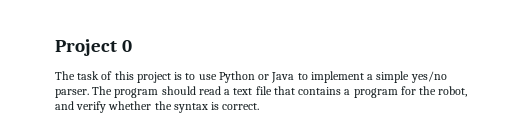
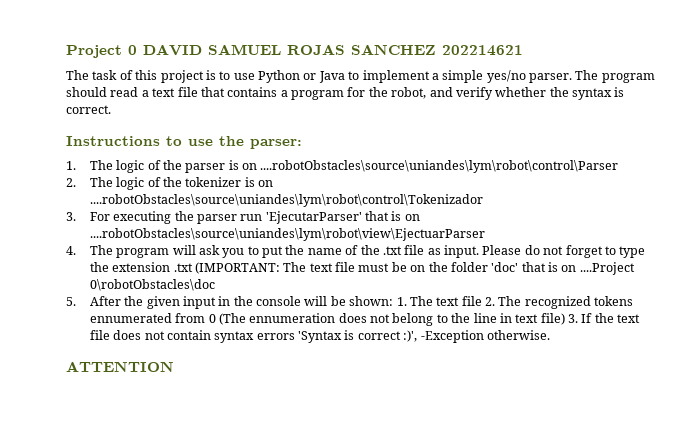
- Project 0
+ Project 0 DAVID SAMUEL ROJAS SANCHEZ 202214621
+ Instructions to use the parser:
+ 1. The logic of the parser is on ....robotObstacles\source\uniandes\lym\robot\control\Parser
+ 2. The logic of the tokenizer is on ....robotObstacles\source\uniandes\lym\robot\control\Tokenizador
+ 3. For executing the parser run 'EjecutarParser' that is on ....robotObstacles\source\uniandes\lym\robot\view\EjectuarParser
+ 4. The program will ask you to put the name of the .txt file as input. Please do not forget to type the extension .txt (IMPORTANT: The text file must be on the folder 'doc' that is on ....Project 0\robotObstacles\doc
+ 5. After the given input in the console will be shown: 1. The text file 2. The recognized tokens ennumerated from 0 (The ennumeration does not belong to the line in text file) 3. If the text file does not contain syntax errors 'Syntax is correct :)', -Exception otherwise.
+ ATTENTION

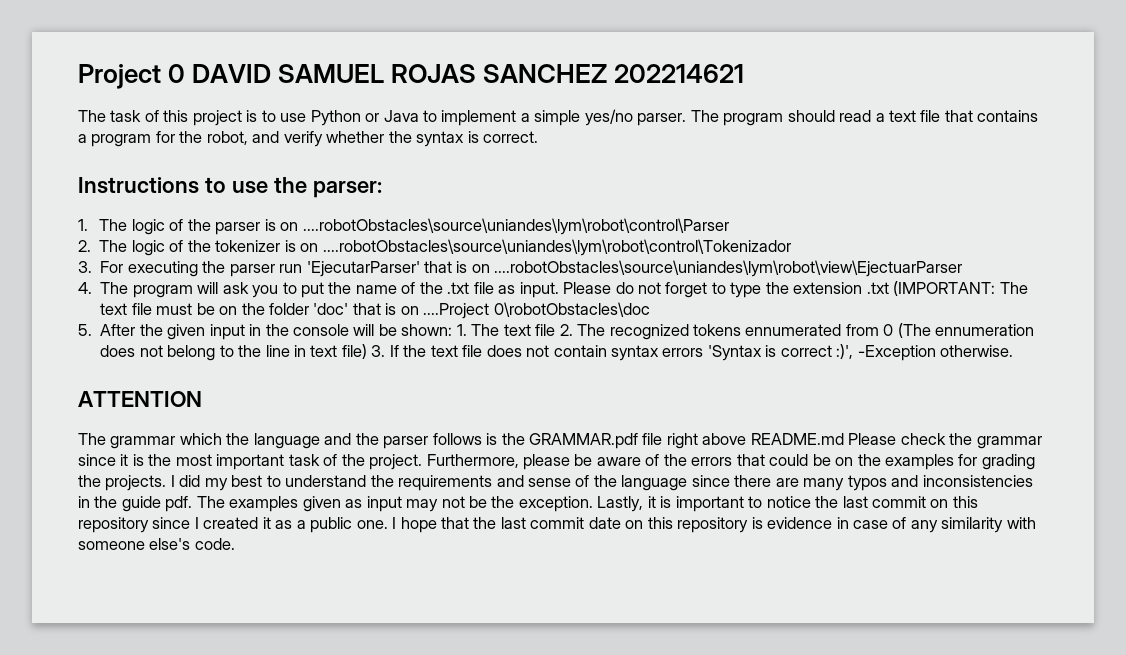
+ The grammar which the language and the parser follows is the GRAMMAR.pdf file right above README.md Please check the grammar since it is the most important task of the project. Furthermore, please be aware of the errors that could be on the examples for grading the projects. I did my best to understand the requirements and sense of the language since there are many typos and inconsistencies in the guide pdf. The examples given as input may not be the exception. Lastly, it is important to notice the last commit on this repository since I created it as a public one. I hope that the last commit date on this repository is evidence in case of any similarity with someone else's code.

